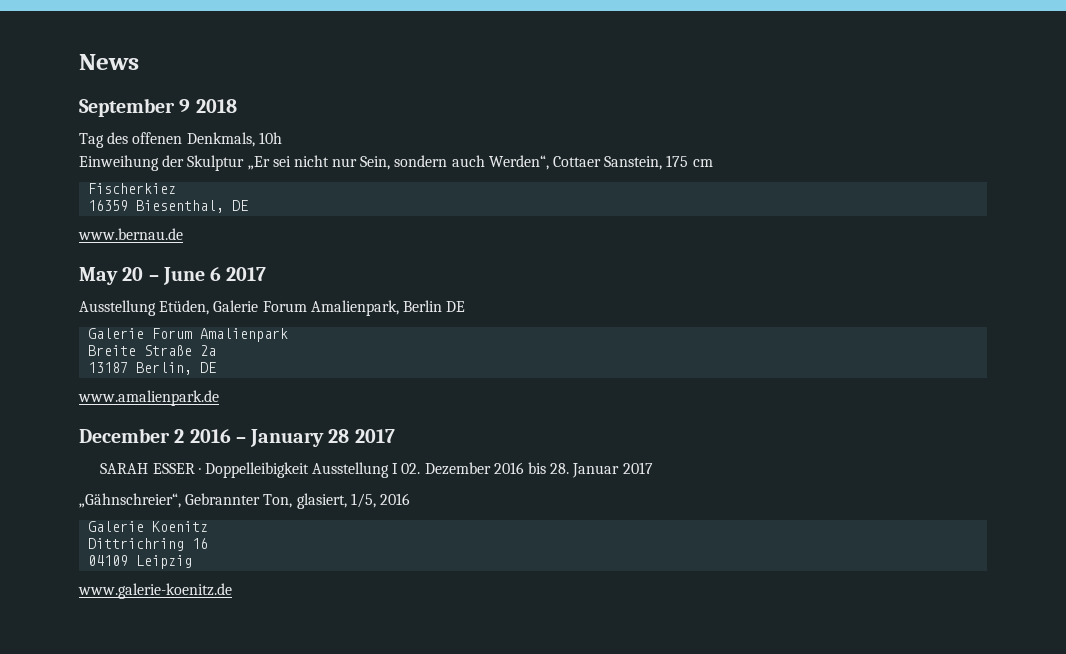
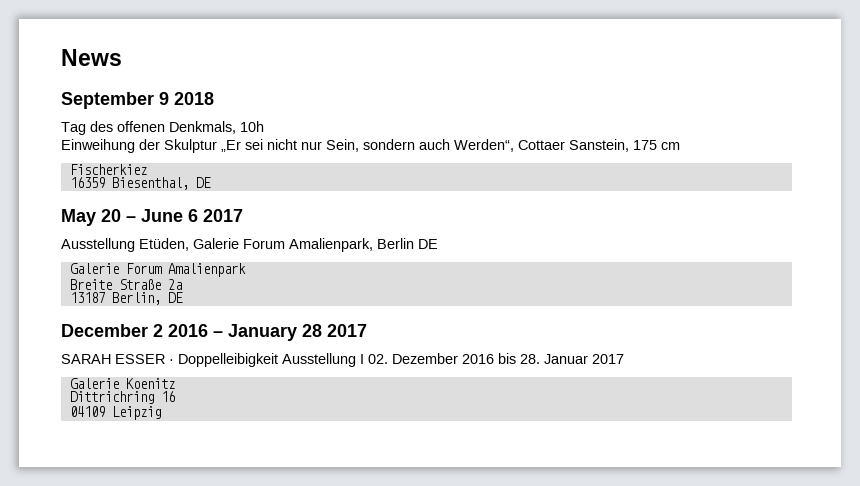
- www.bernau.de
- www.amalienpark.de
- „Gähnschreier“, Gebrannter Ton, glasiert, 1/5, 2016
- www.galerie-koenitz.de

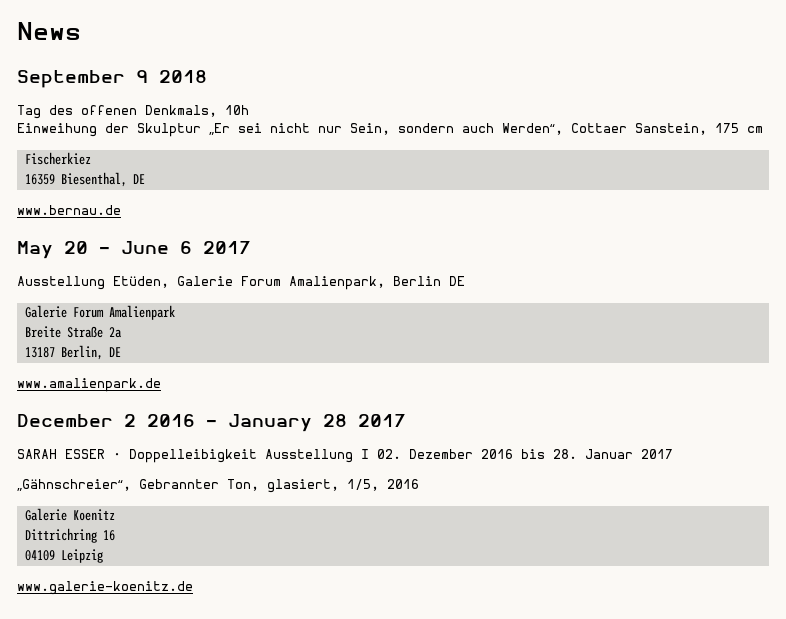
+ www.bernau.de
+ www.amalienpark.de
+ „Gähnschreier“, Gebrannter Ton, glasiert, 1/5, 2016
+ www.galerie-koenitz.de

